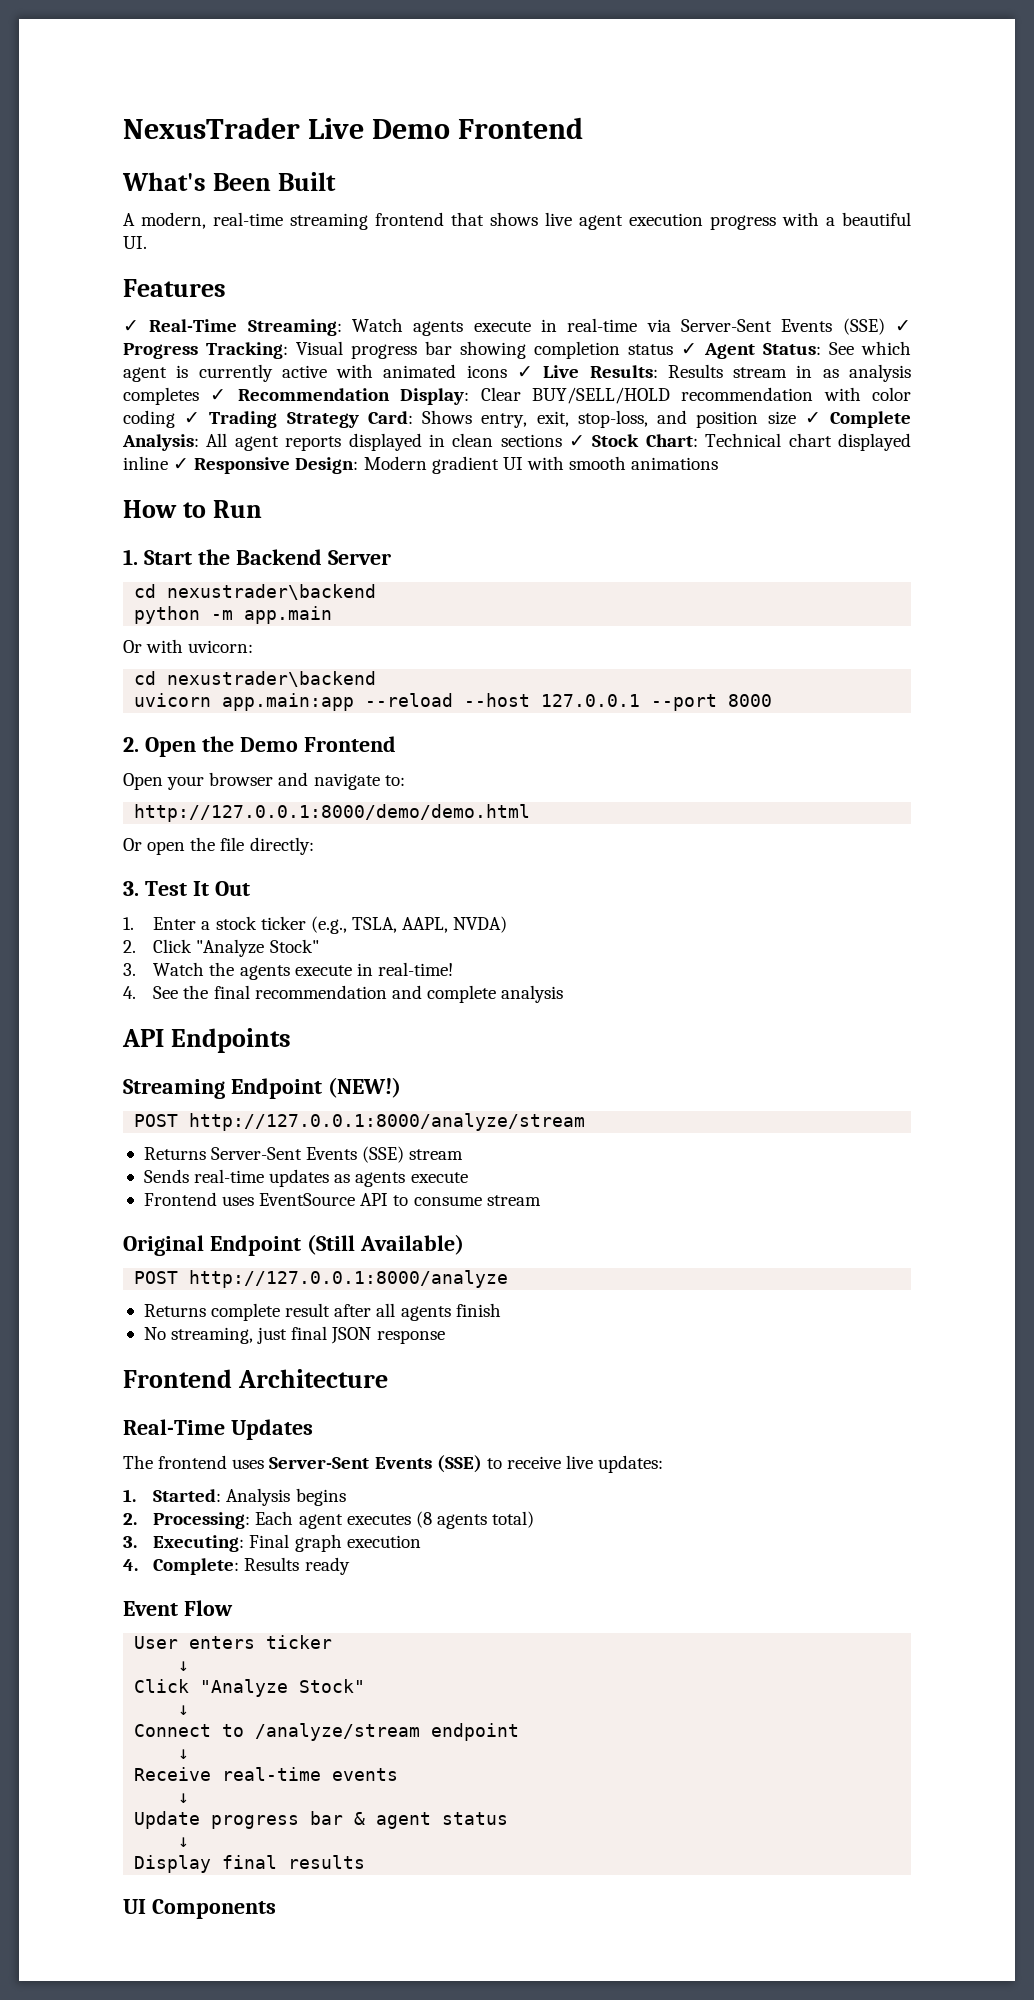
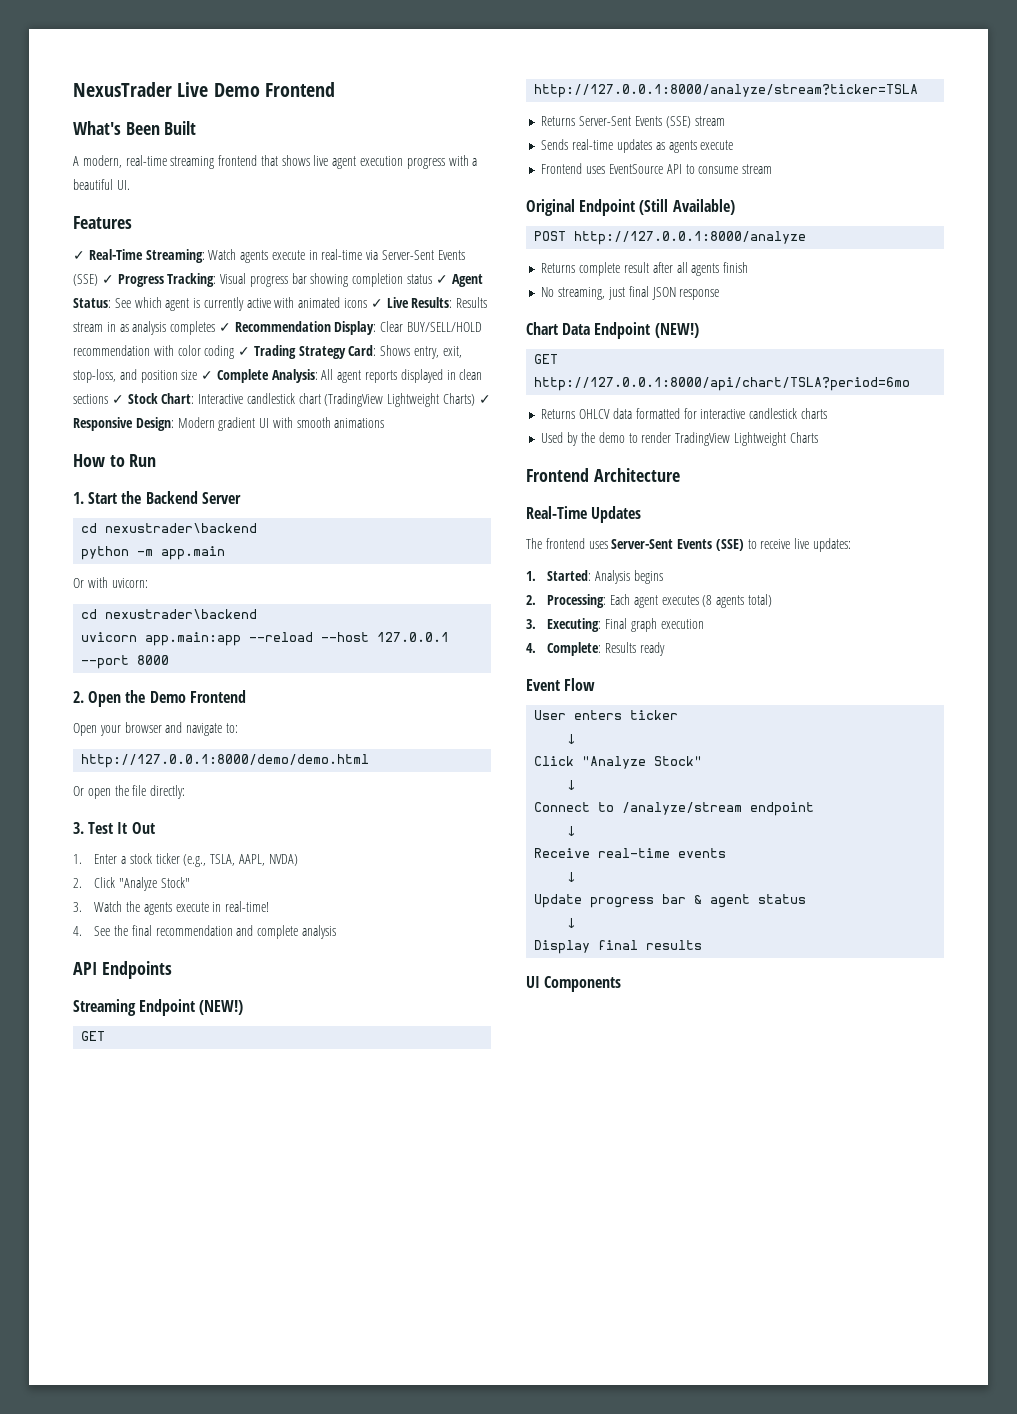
- Technical chart displayed inline ✓ Responsive Design:
+ Interactive candlestick chart (TradingView Lightweight Charts) ✓ Responsive Design:
- POST http://127.0.0.1:8000/analyze/stream
+ GET http://127.0.0.1:8000/analyze/stream?ticker=TSLA
+ Chart Data Endpoint (NEW!)
+ GET http://127.0.0.1:8000/api/chart/TSLA?period=6mo
+ Returns OHLCV data formatted for interactive candlestick charts
+ Used by the demo to render TradingView Lightweight Charts

